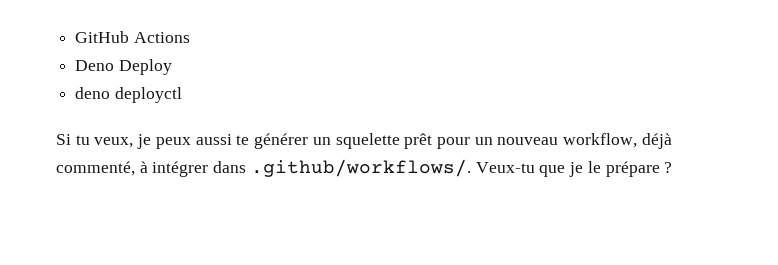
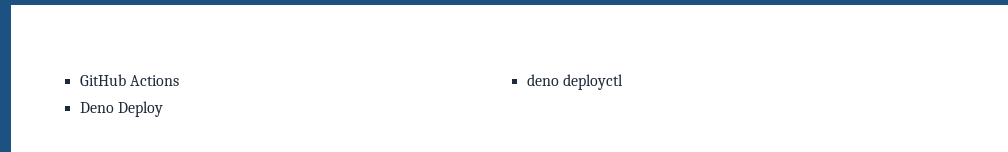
- Si tu veux, je peux aussi te générer un squelette prêt pour un nouveau workflow, déjà commenté, à intégrer dans .github/workflows/. Veux-tu que je le prépare ?

